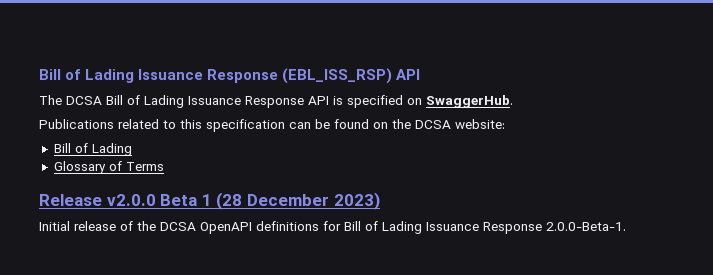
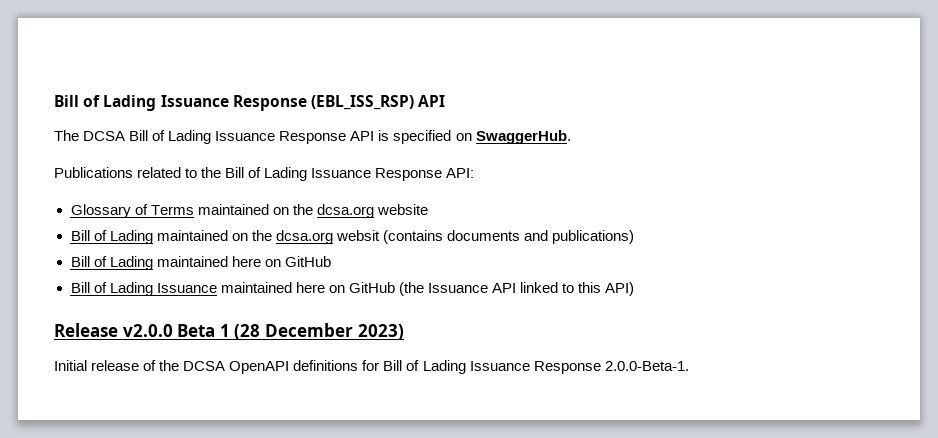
- Publications related to this specification can be found on the DCSA website:
- Bill of Lading
- Glossary of Terms
+ Publications related to the Bill of Lading Issuance Response API:
+ Glossary of Terms maintained on the dcsa.org website
+ Bill of Lading maintained on the dcsa.org websit (contains documents and publications)
+ Bill of Lading maintained here on GitHub
+ Bill of Lading Issuance maintained here on GitHub (the Issuance API linked to this API)

